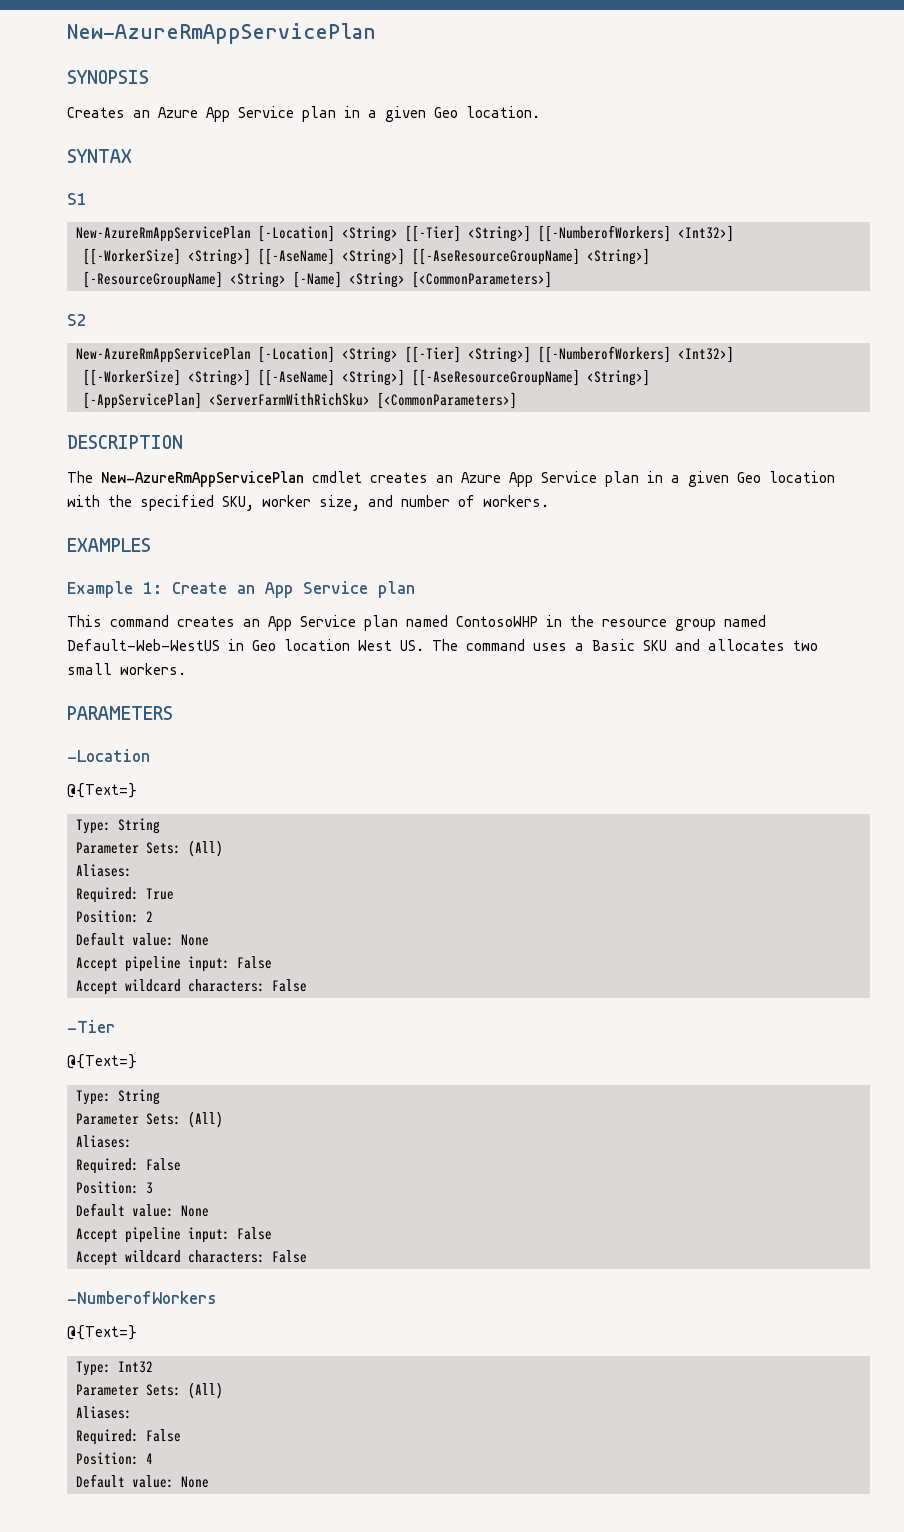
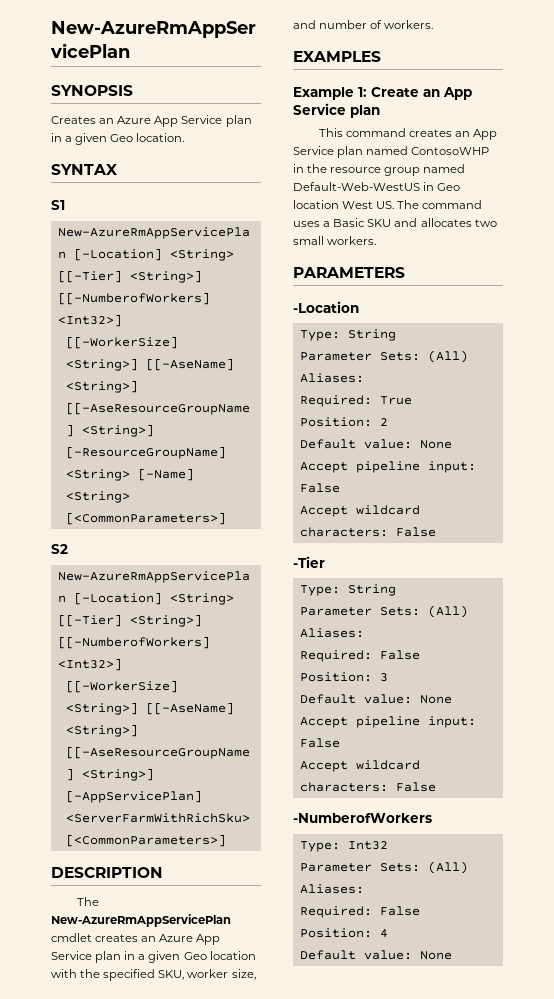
  -Location
- @{Text=}
  -Tier
- @{Text=}
  -NumberofWorkers
- @{Text=}

